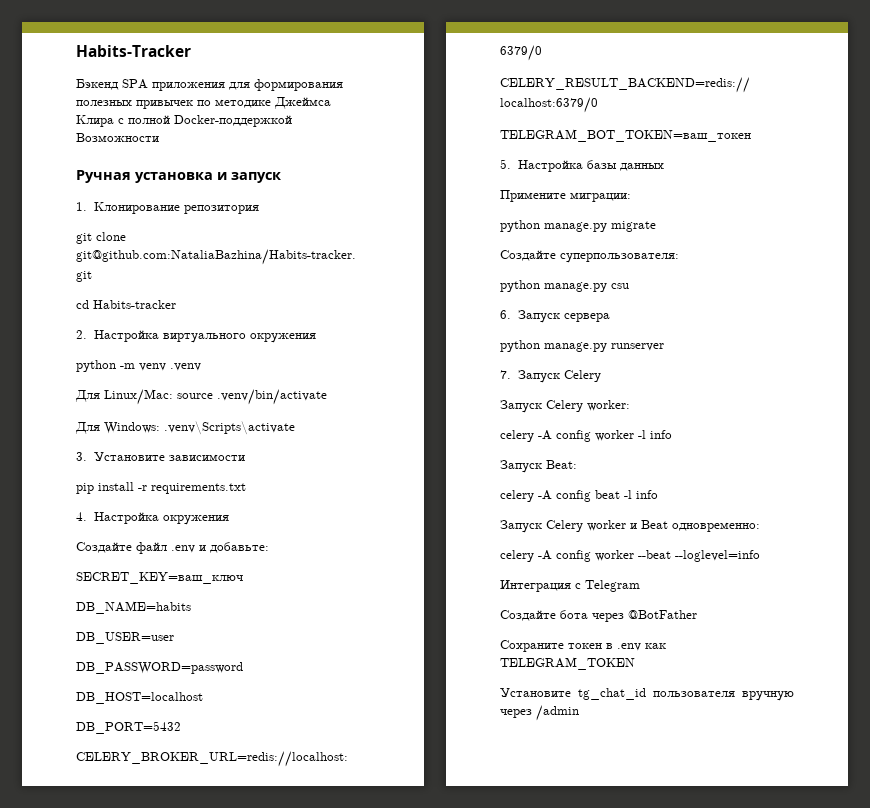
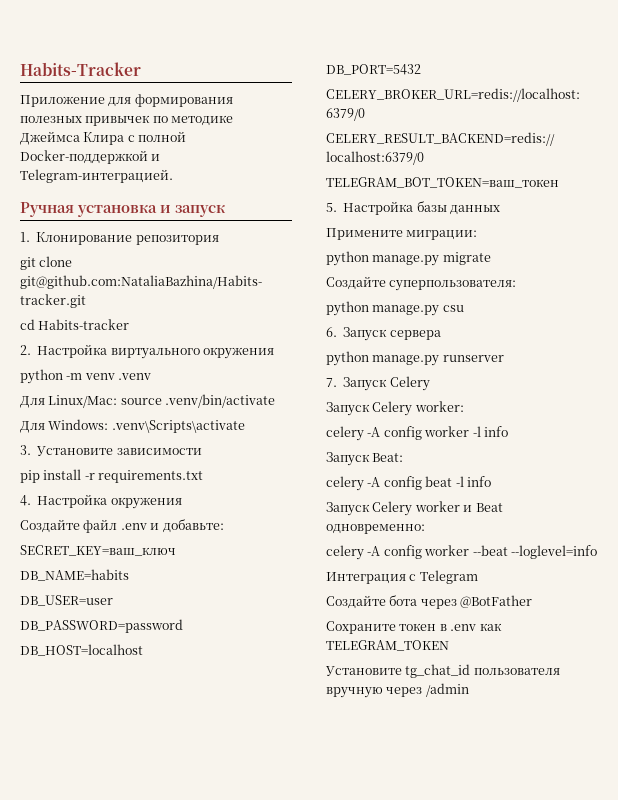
- Бэкенд SPA приложения для формирования полезных привычек по методике Джеймса Клира с полной Docker-поддержкой Возможности
+ Приложение для формирования полезных привычек по методике Джеймса Клира с полной Docker-поддержкой и Telegram-интеграцией.

